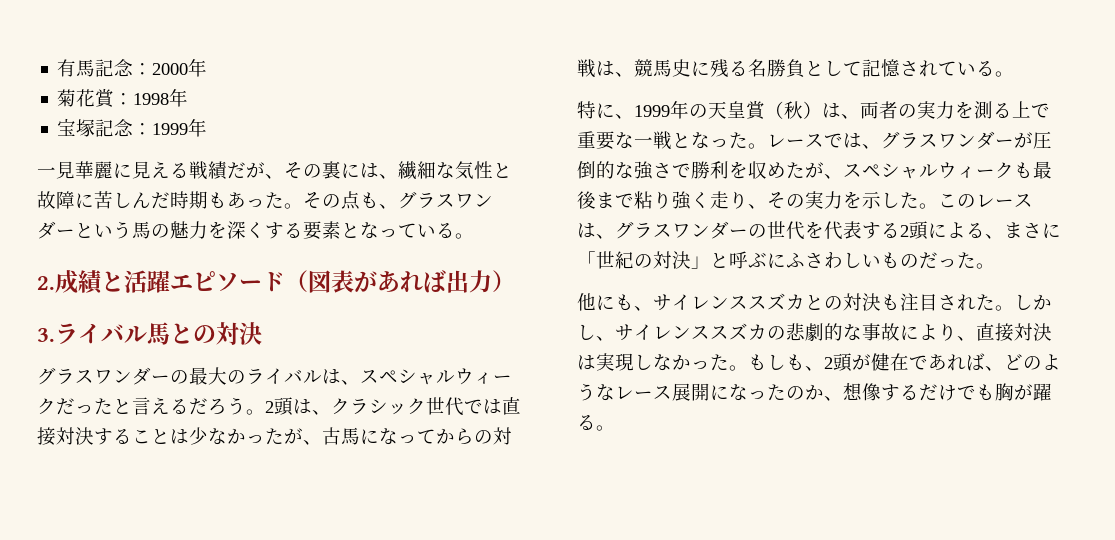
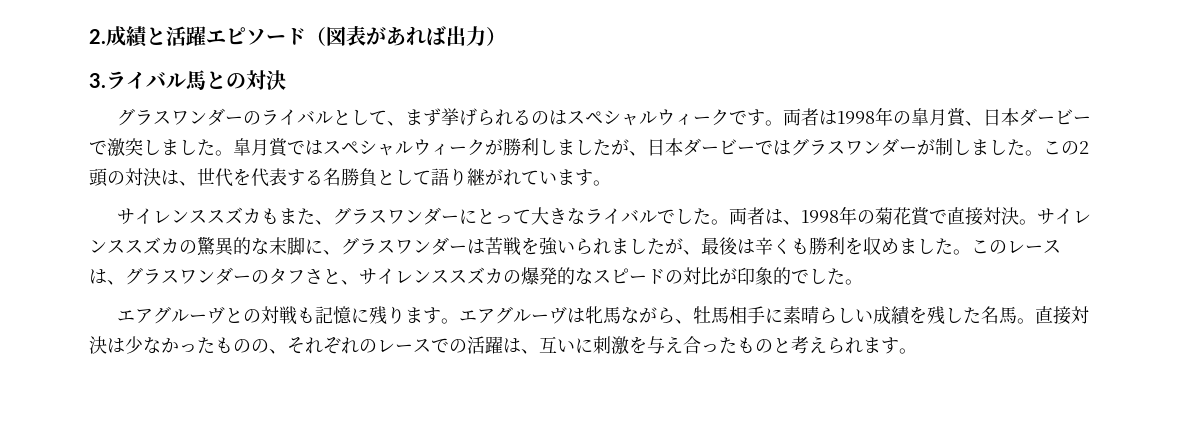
- 有馬記念：2000年
- 菊花賞：1998年
- 宝塚記念：1999年
- 一見華麗に見える戦績だが、その裏には、繊細な気性と故障に苦しんだ時期もあった。その点も、グラスワンダーという馬の魅力を深くする要素となっている。
- グラスワンダーの最大のライバルは、スペシャルウィークだったと言えるだろう。2頭は、クラシック世代では直接対決することは少なかったが、古馬になってからの対戦は、競馬史に残る名勝負として記憶されている。
- 特に、1999年の天皇賞（秋）は、両者の実力を測る上で重要な一戦となった。レースでは、グラスワンダーが圧倒的な強さで勝利を収めたが、スペシャルウィークも最後まで粘り強く走り、その実力を示した。
+ グラスワンダーのライバルとして、まず挙げられるのはスペシャルウィークです。両者は1998年の皐月賞、日本ダービーで激突しました。皐月賞ではスペシャルウィークが勝利しましたが、日本ダービーではグラスワンダーが制しました。この2頭の対決は、世代を代表する名勝負として語り継がれています。
+ サイレンススズカもまた、グラスワンダーにとって大きなライバルでした。両者は、1998年の菊花賞で直接対決。サイレンススズカの驚異的な末脚に、グラスワンダーは苦戦を強いられましたが、最後は辛くも勝利を収めました。
- このレースは、グラスワンダーの世代を代表する2頭による、まさに「世紀の対決」と呼ぶにふさわしいものだった。
- 他にも、サイレンススズカとの対決も注目された。しかし、サイレンススズカの悲劇的な事故により、直接対決は実現しなかった。もしも、2頭が健在であれば、どのようなレース展開になったのか、想像するだけでも胸が躍る。
+ このレースは、グラスワンダーのタフさと、サイレンススズカの爆発的なスピードの対比が印象的でした。
+ エアグルーヴとの対戦も記憶に残ります。エアグルーヴは牝馬ながら、牡馬相手に素晴らしい成績を残した名馬。直接対決は少なかったものの、それぞれのレースでの活躍は、互いに刺激を与え合ったものと考えられます。

